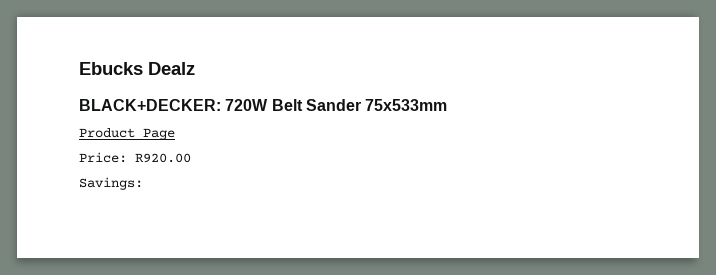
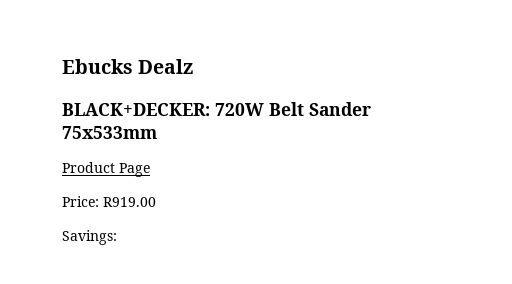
- Price: R920.00
+ Price: R919.00

